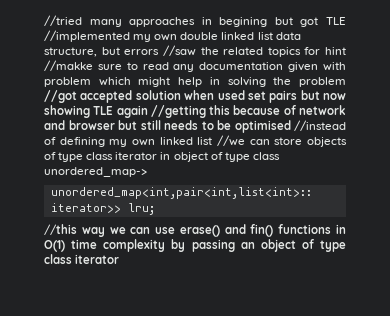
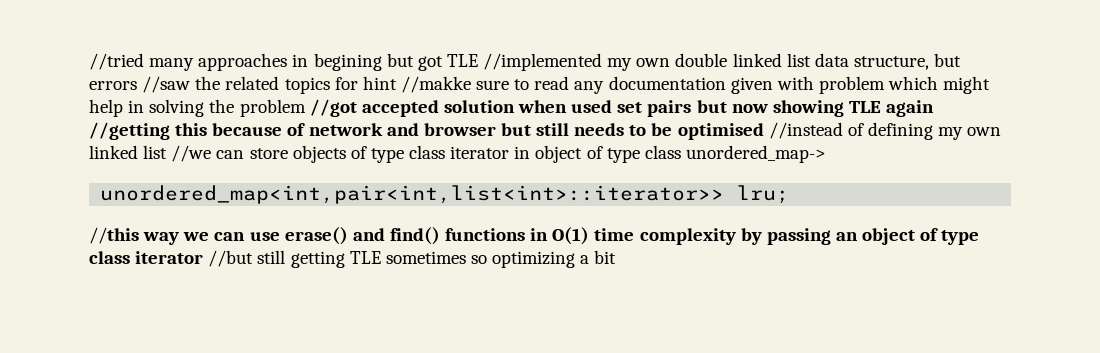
- //this way we can use erase() and fin() functions in O(1) time complexity by passing an object of type class iterator
+ //this way we can use erase() and find() functions in O(1) time complexity by passing an object of type class iterator //but still getting TLE sometimes so optimizing a bit

